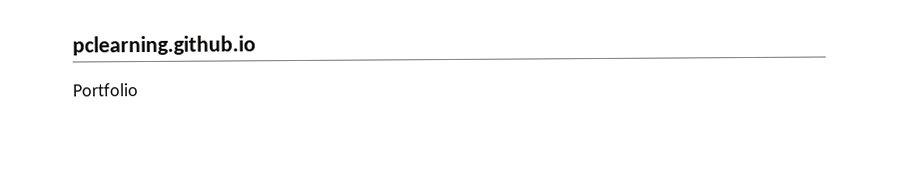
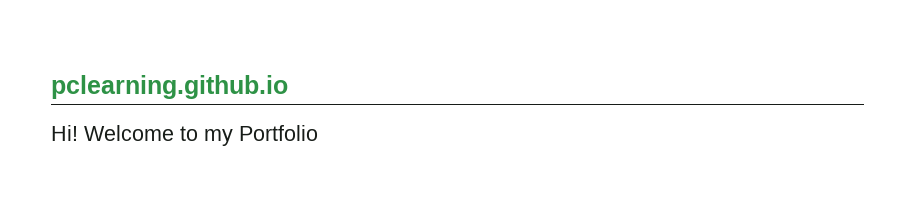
- Portfolio
+ Hi! Welcome to my Portfolio

